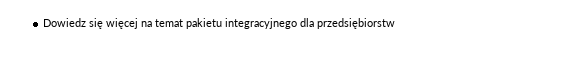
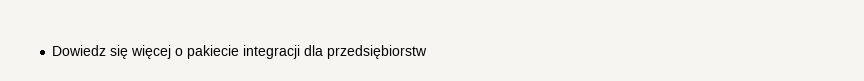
- Dowiedz się więcej na temat pakietu integracyjnego dla przedsiębiorstw
+ Dowiedz się więcej o pakiecie integracji dla przedsiębiorstw

